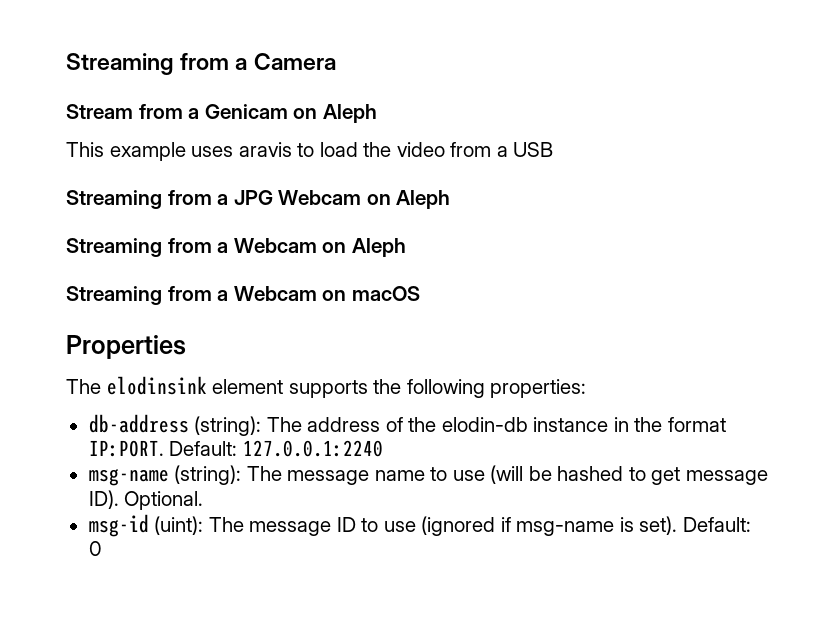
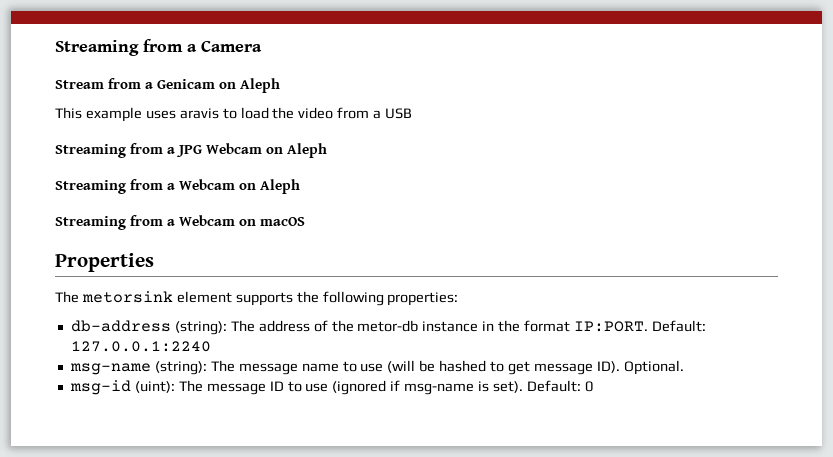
- The elodinsink element supports the following properties:
+ The metorsink element supports the following properties:
- db-address (string): The address of the elodin-db instance in the format IP:PORT.
+ db-address (string): The address of the metor-db instance in the format IP:PORT.

